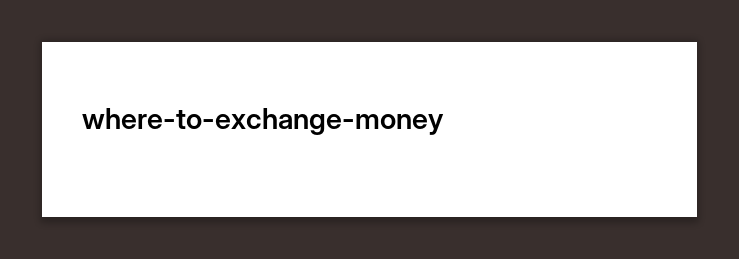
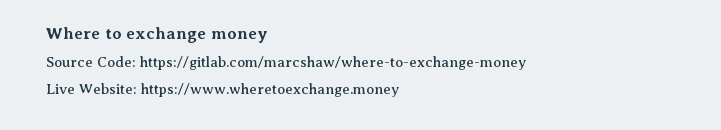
- where-to-exchange-money
+ Where to exchange money
+ Source Code: https://gitlab.com/marcshaw/where-to-exchange-money
+ Live Website: https://www.wheretoexchange.money

